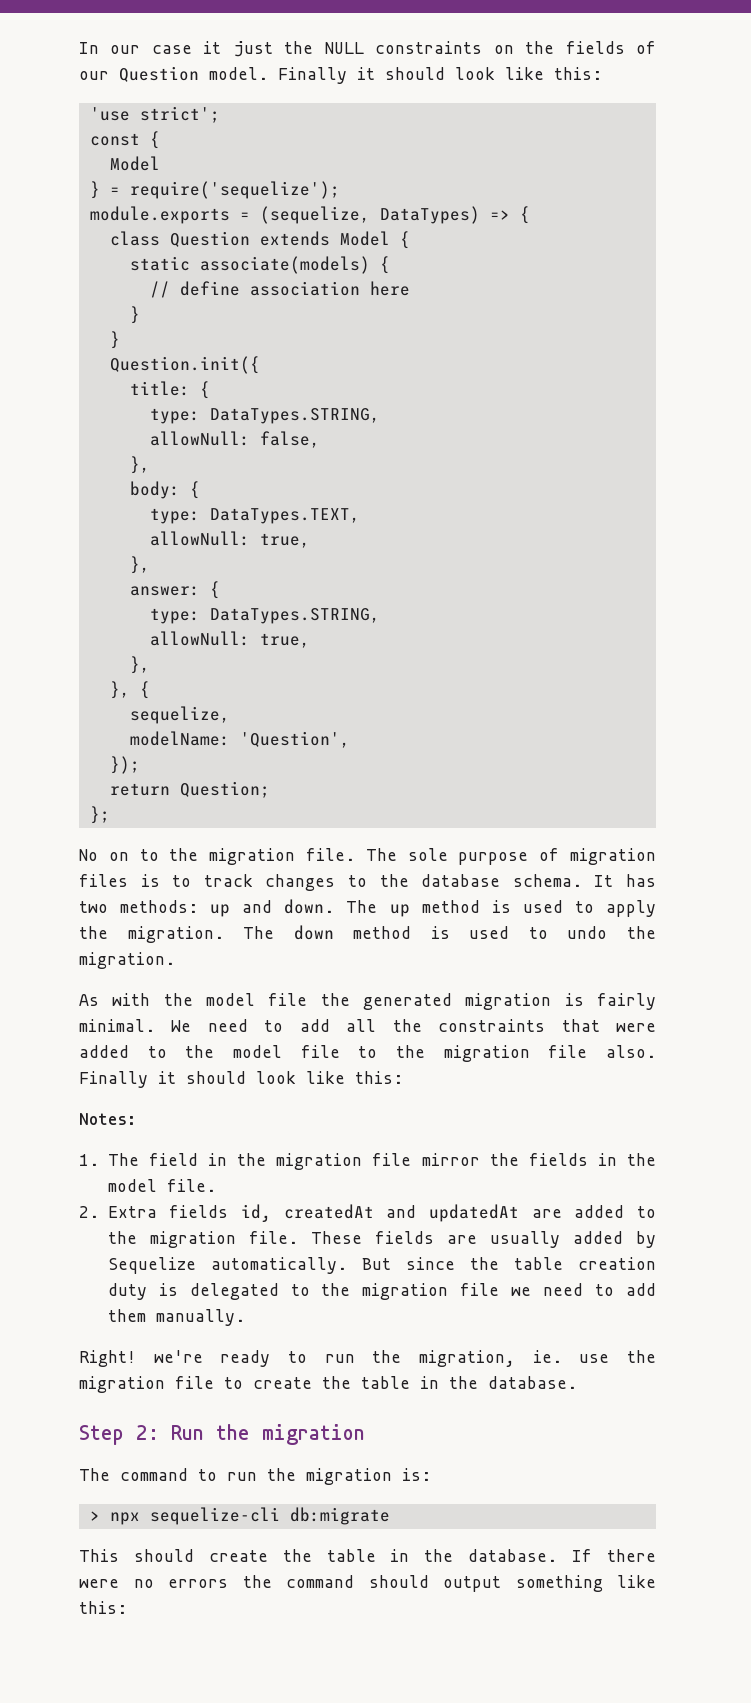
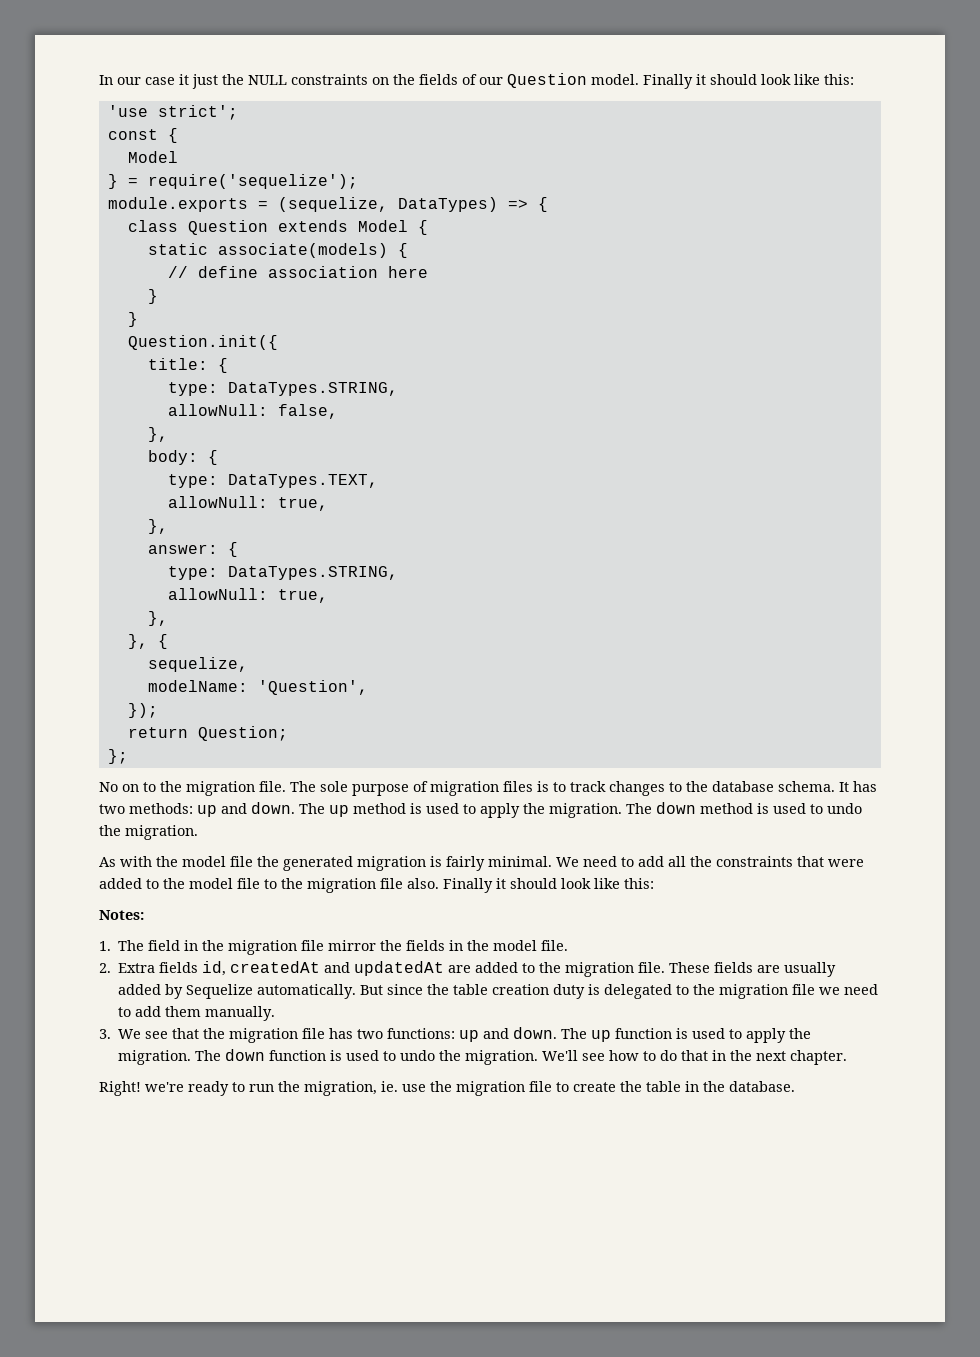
+ 3. We see that the migration file has two functions: up and down. The up function is used to apply the migration. The down function is used to undo the migration. We'll see how to do that in the next chapter.
- Step 2: Run the migration
- The command to run the migration is:
- > npx sequelize-cli db:migrate
- This should create the table in the database. If there were no errors the command should output something like this:

